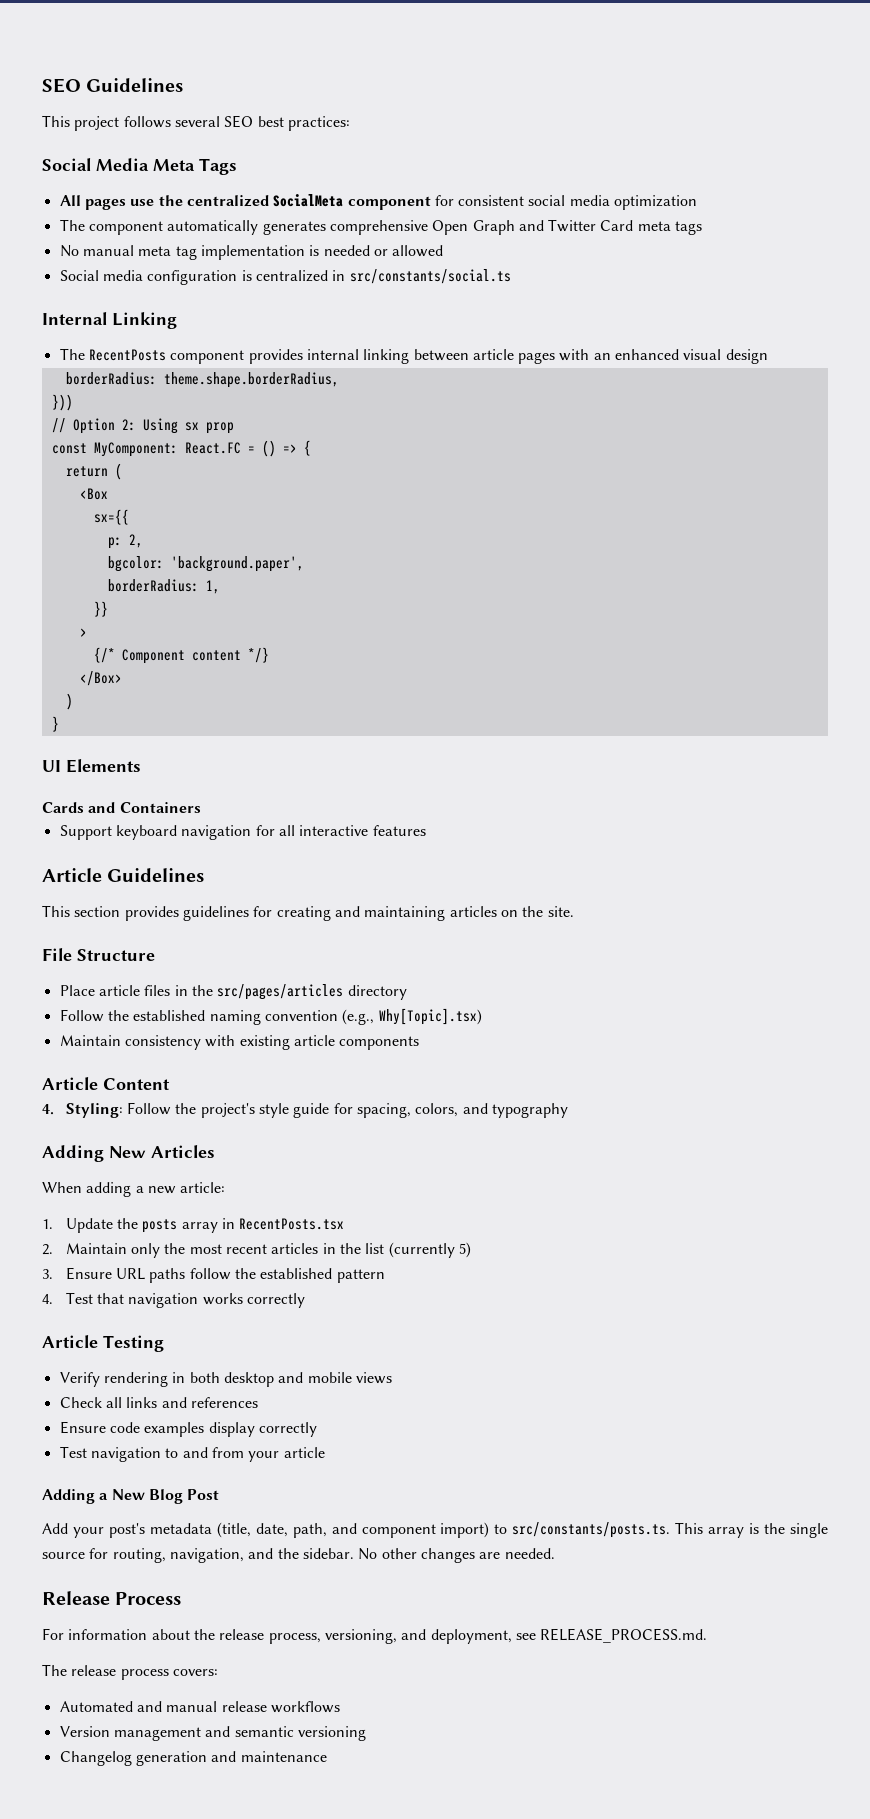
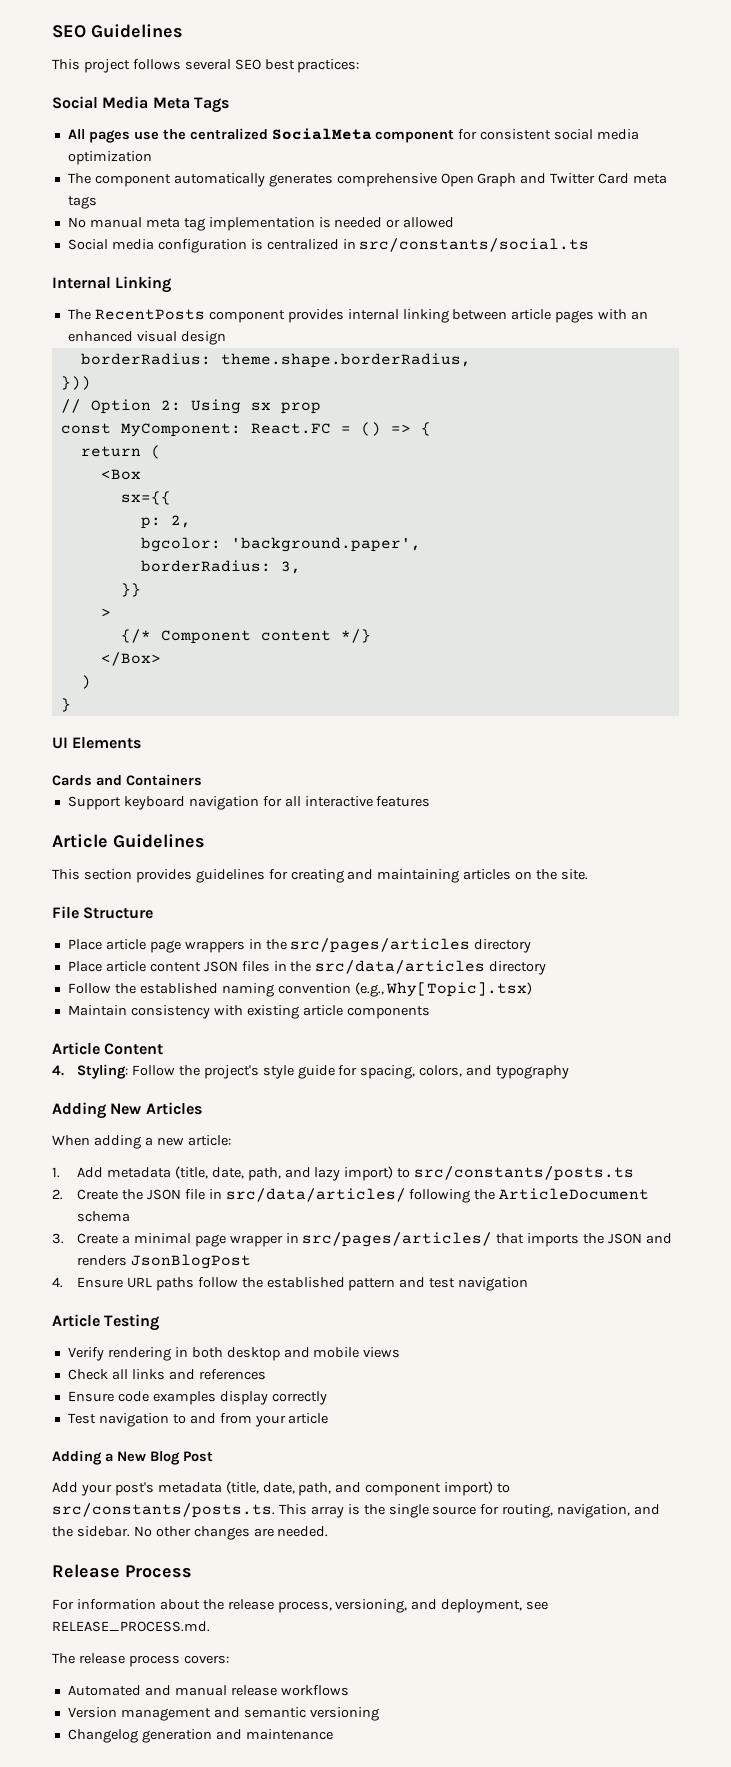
- borderRadius: 1,
+ borderRadius: 3,
- Place article files in the src/pages/articles directory
+ Place article page wrappers in the src/pages/articles directory
+ Place article content JSON files in the src/data/articles directory
- 1. Update the posts array in RecentPosts.tsx
- 2. Maintain only the most recent articles in the list (currently 5)
- 3. Ensure URL paths follow the established pattern
- 4. Test that navigation works correctly
+ 1. Add metadata (title, date, path, and lazy import) to src/constants/posts.ts
+ 2. Create the JSON file in src/data/articles/ following the ArticleDocument schema
+ 3. Create a minimal page wrapper in src/pages/articles/ that imports the JSON and renders JsonBlogPost
+ 4. Ensure URL paths follow the established pattern and test navigation

